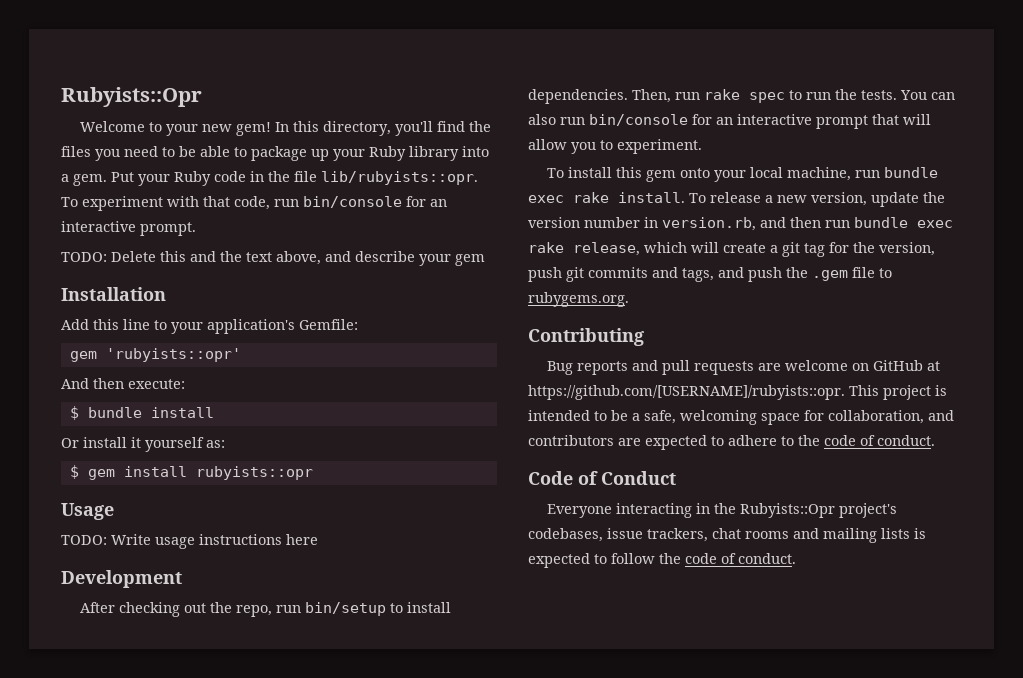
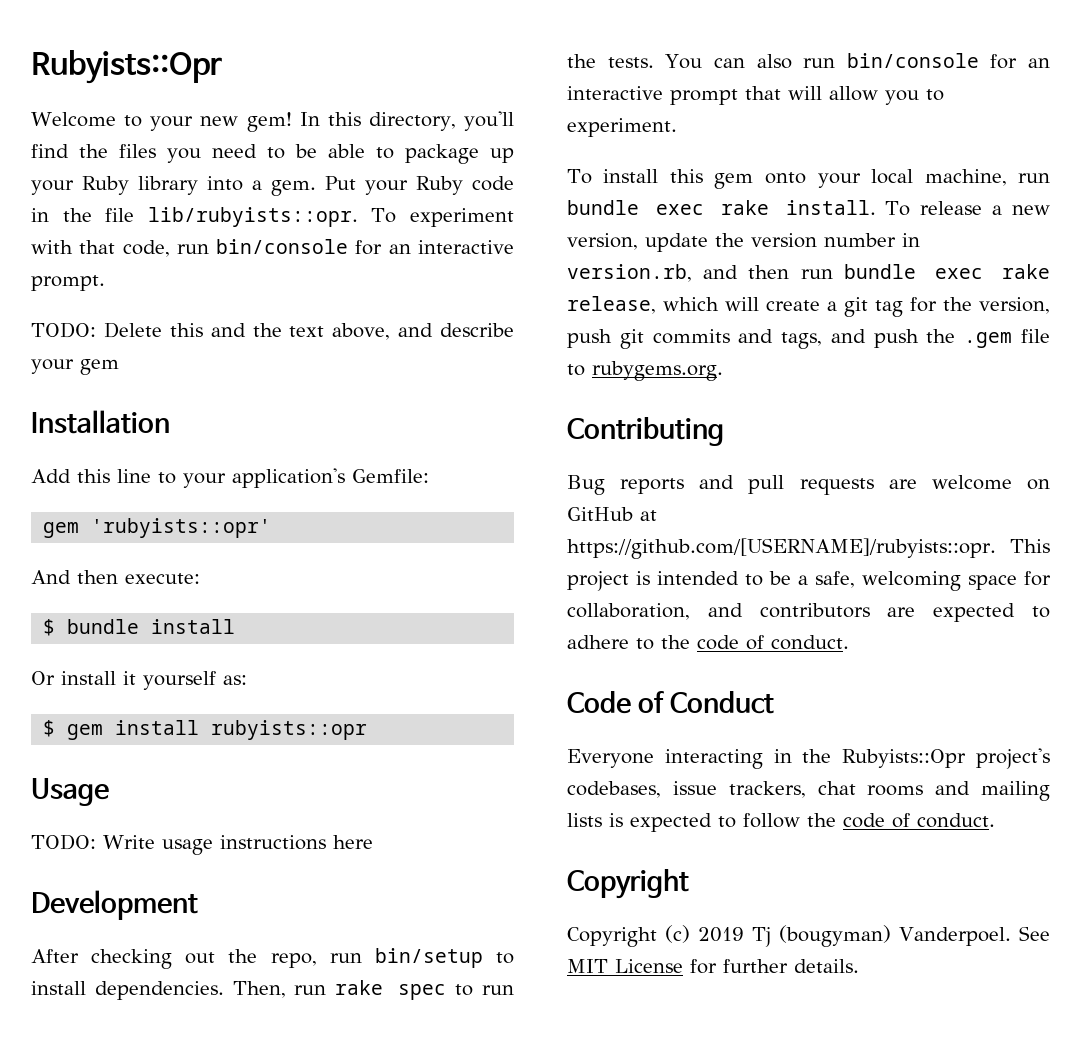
  Everyone interacting in the Rubyists::Opr project's codebases, issue trackers, chat rooms and mailing lists is expected to follow the code of conduct.
+ Copyright
+ Copyright (c) 2019 Tj (bougyman) Vanderpoel. See MIT License for further details.

